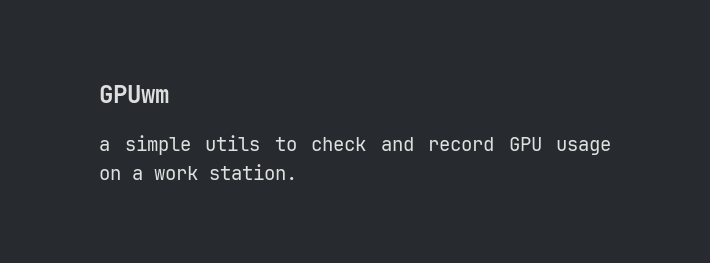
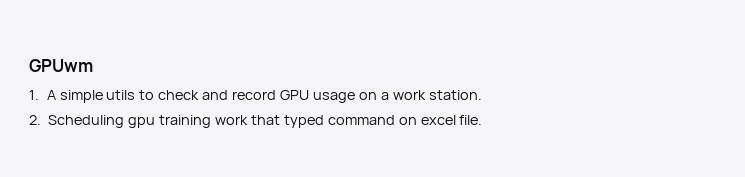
- a simple utils to check and record GPU usage on a work station.
+ 1. A simple utils to check and record GPU usage on a work station.
+ 2. Scheduling gpu training work that typed command on excel file.

